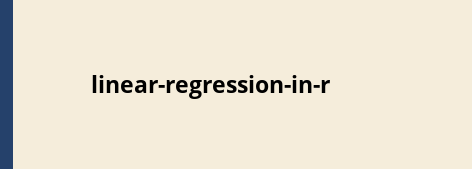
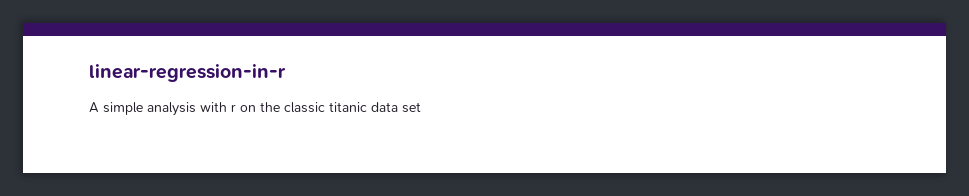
+ A simple analysis with r on the classic titanic data set

